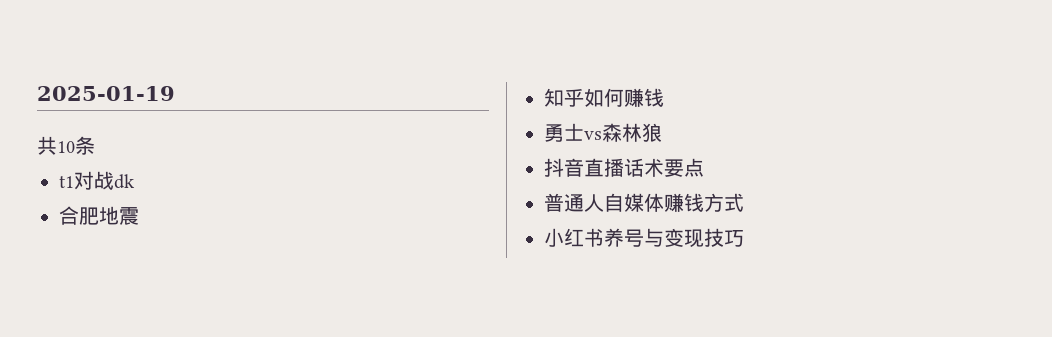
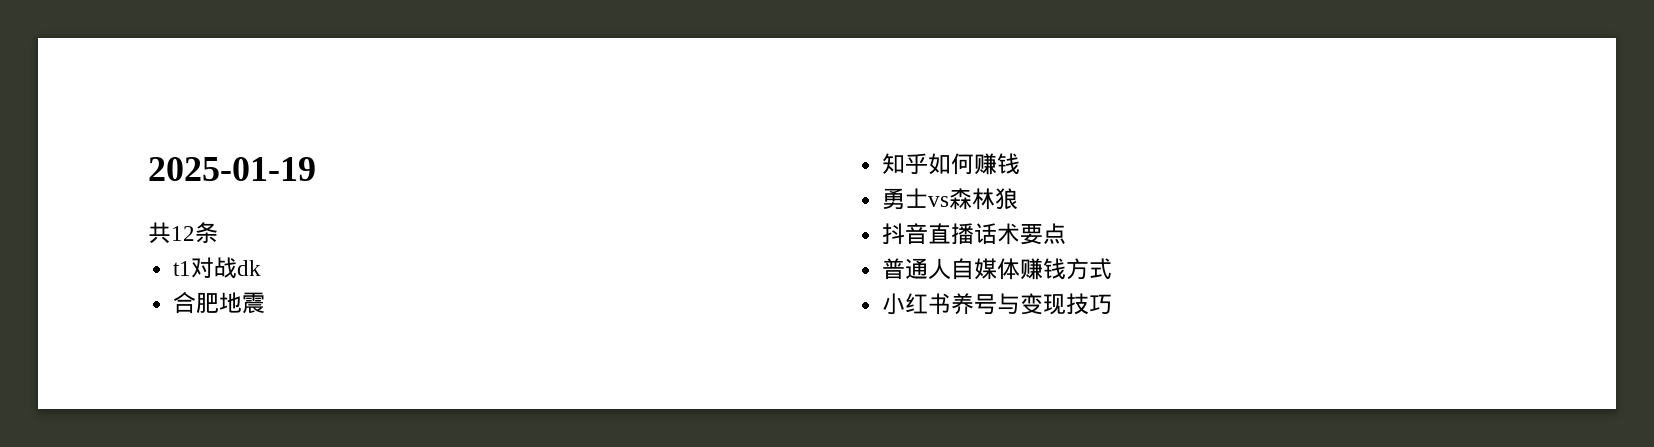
- 共10条
+ 共12条

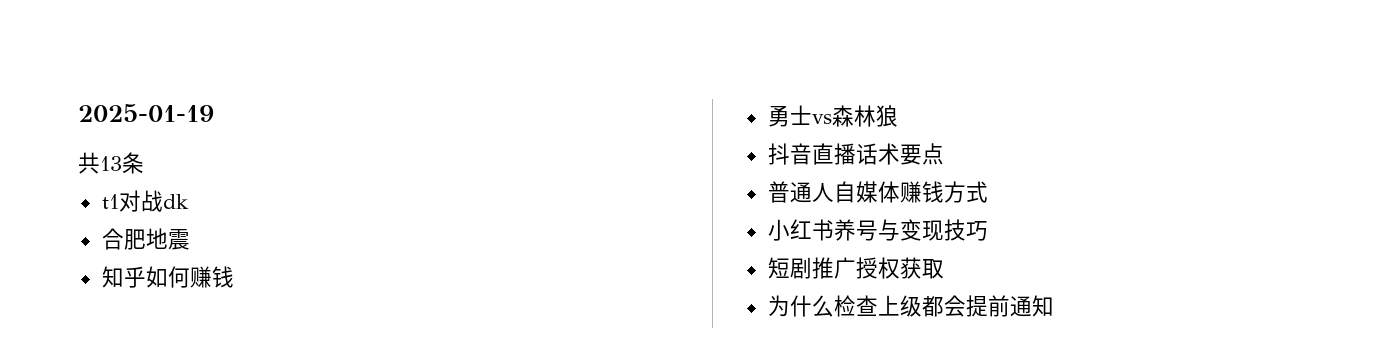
- 共12条
+ 共13条
+ 短剧推广授权获取
+ 为什么检查上级都会提前通知

